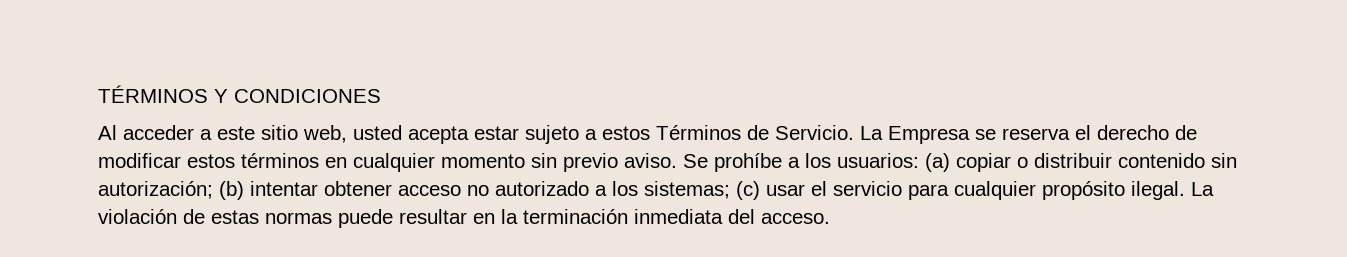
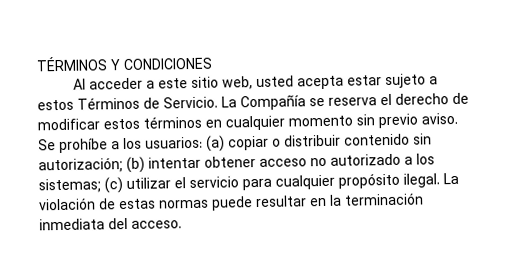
- La Empresa se reserva el derecho de modificar estos términos en cualquier momento sin previo aviso.
+ La Compañía se reserva el derecho de modificar estos términos en cualquier momento sin previo aviso.
- Se prohíbe a los usuarios: (a) copiar o distribuir contenido sin autorización; (b) intentar obtener acceso no autorizado a los sistemas; (c) usar el servicio para cualquier propósito ilegal.
+ Se prohíbe a los usuarios: (a) copiar o distribuir contenido sin autorización; (b) intentar obtener acceso no autorizado a los sistemas; (c) utilizar el servicio para cualquier propósito ilegal.

